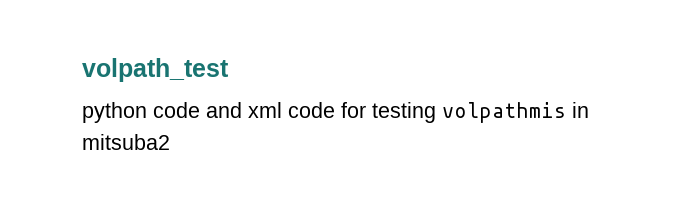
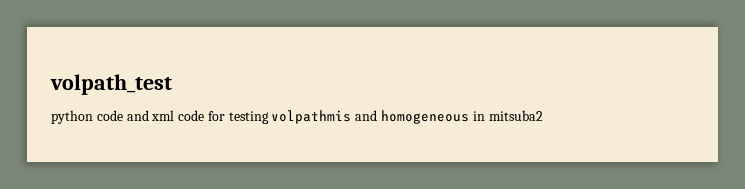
- python code and xml code for testing volpathmis in mitsuba2
+ python code and xml code for testing volpathmis and homogeneous in mitsuba2

